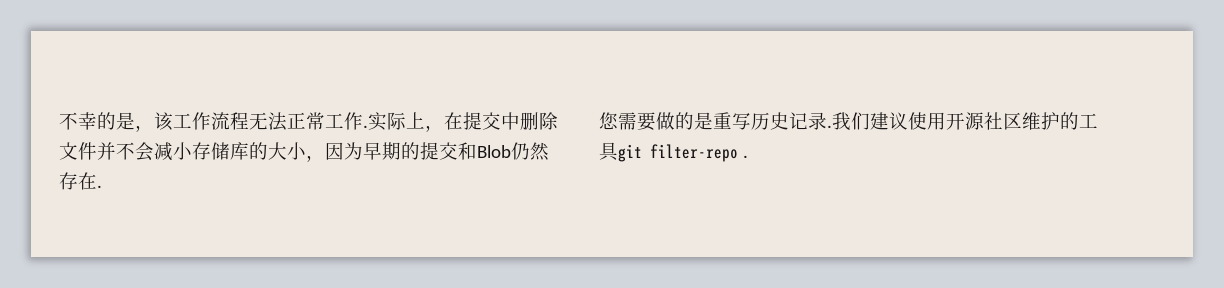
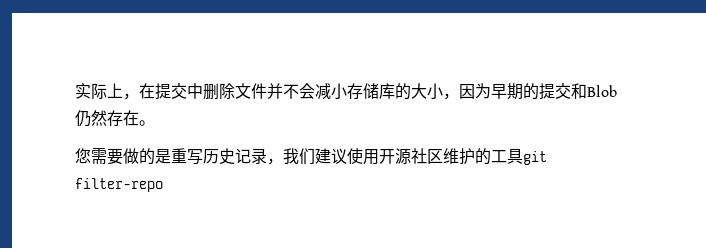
- 不幸的是，该工作流程无法正常工作.实际上，在提交中删除文件并不会减小存储库的大小，因为早期的提交和Blob仍然存在.
+ 实际上，在提交中删除文件并不会减小存储库的大小，因为早期的提交和Blob仍然存在。
- 您需要做的是重写历史记录.我们建议使用开源社区维护的工具git filter-repo .
+ 您需要做的是重写历史记录，我们建议使用开源社区维护的工具git filter-repo

